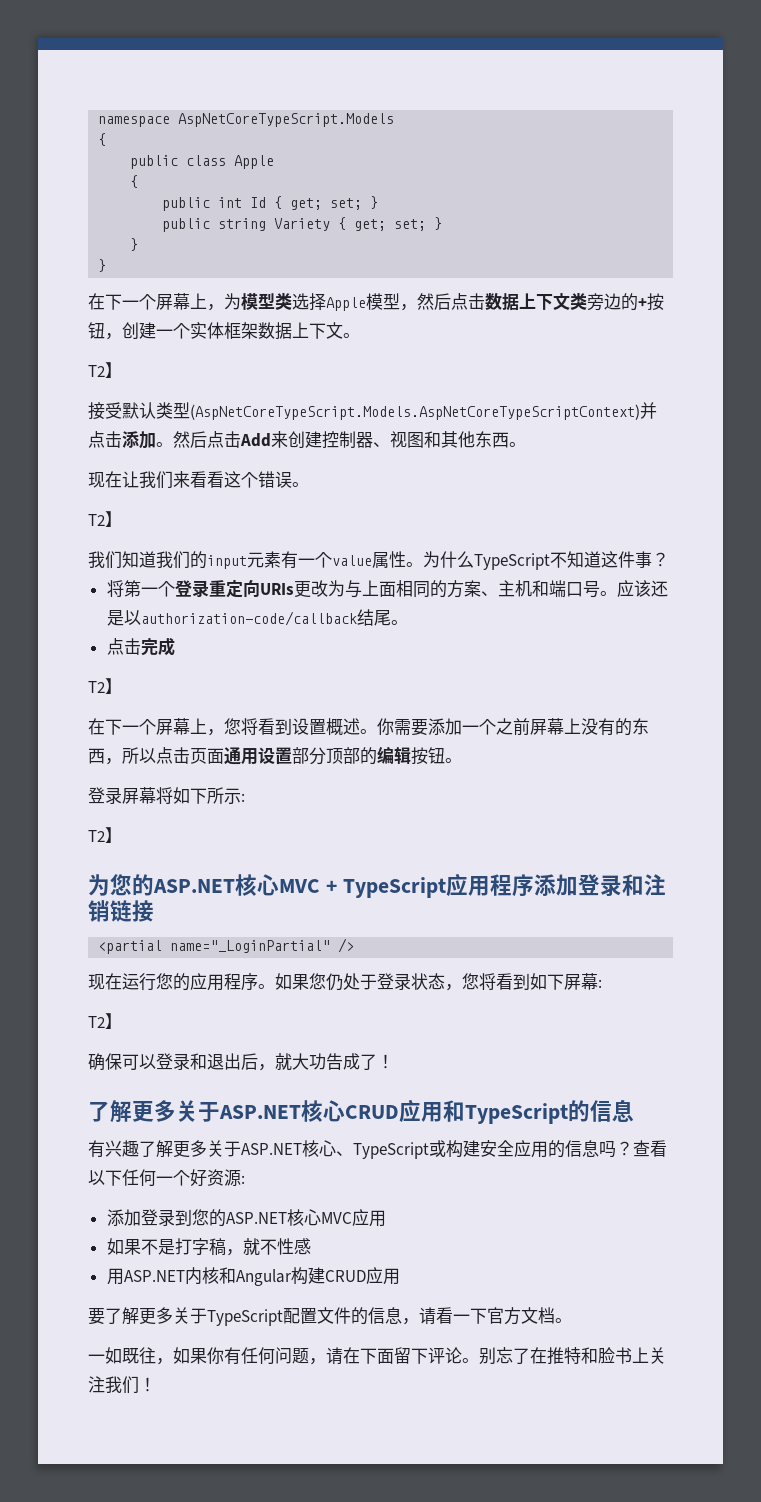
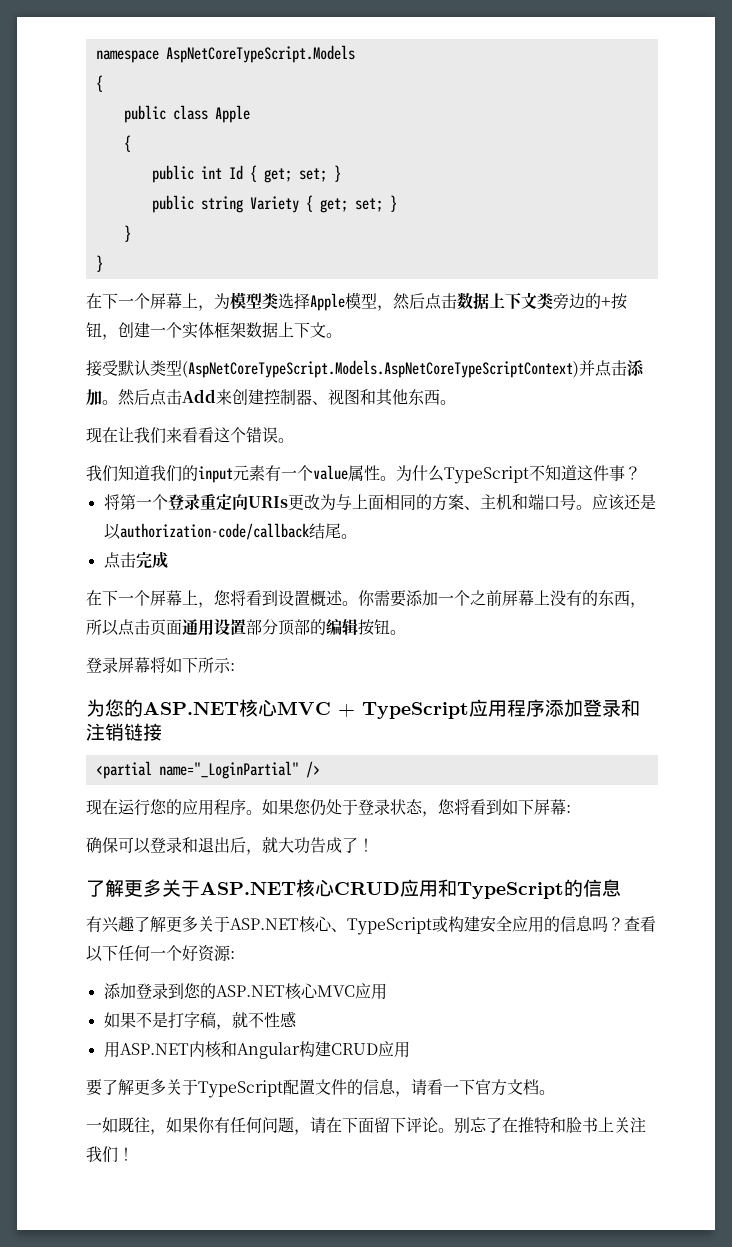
  在下一个屏幕上，为模型类选择Apple模型，然后点击数据上下文类旁边的+按钮，创建一个实体框架数据上下文。
- T2】
  现在让我们来看看这个错误。
- T2】
  点击完成
- T2】
  登录屏幕将如下所示:
- T2】
  如果您仍处于登录状态，您将看到如下屏幕:
- T2】

